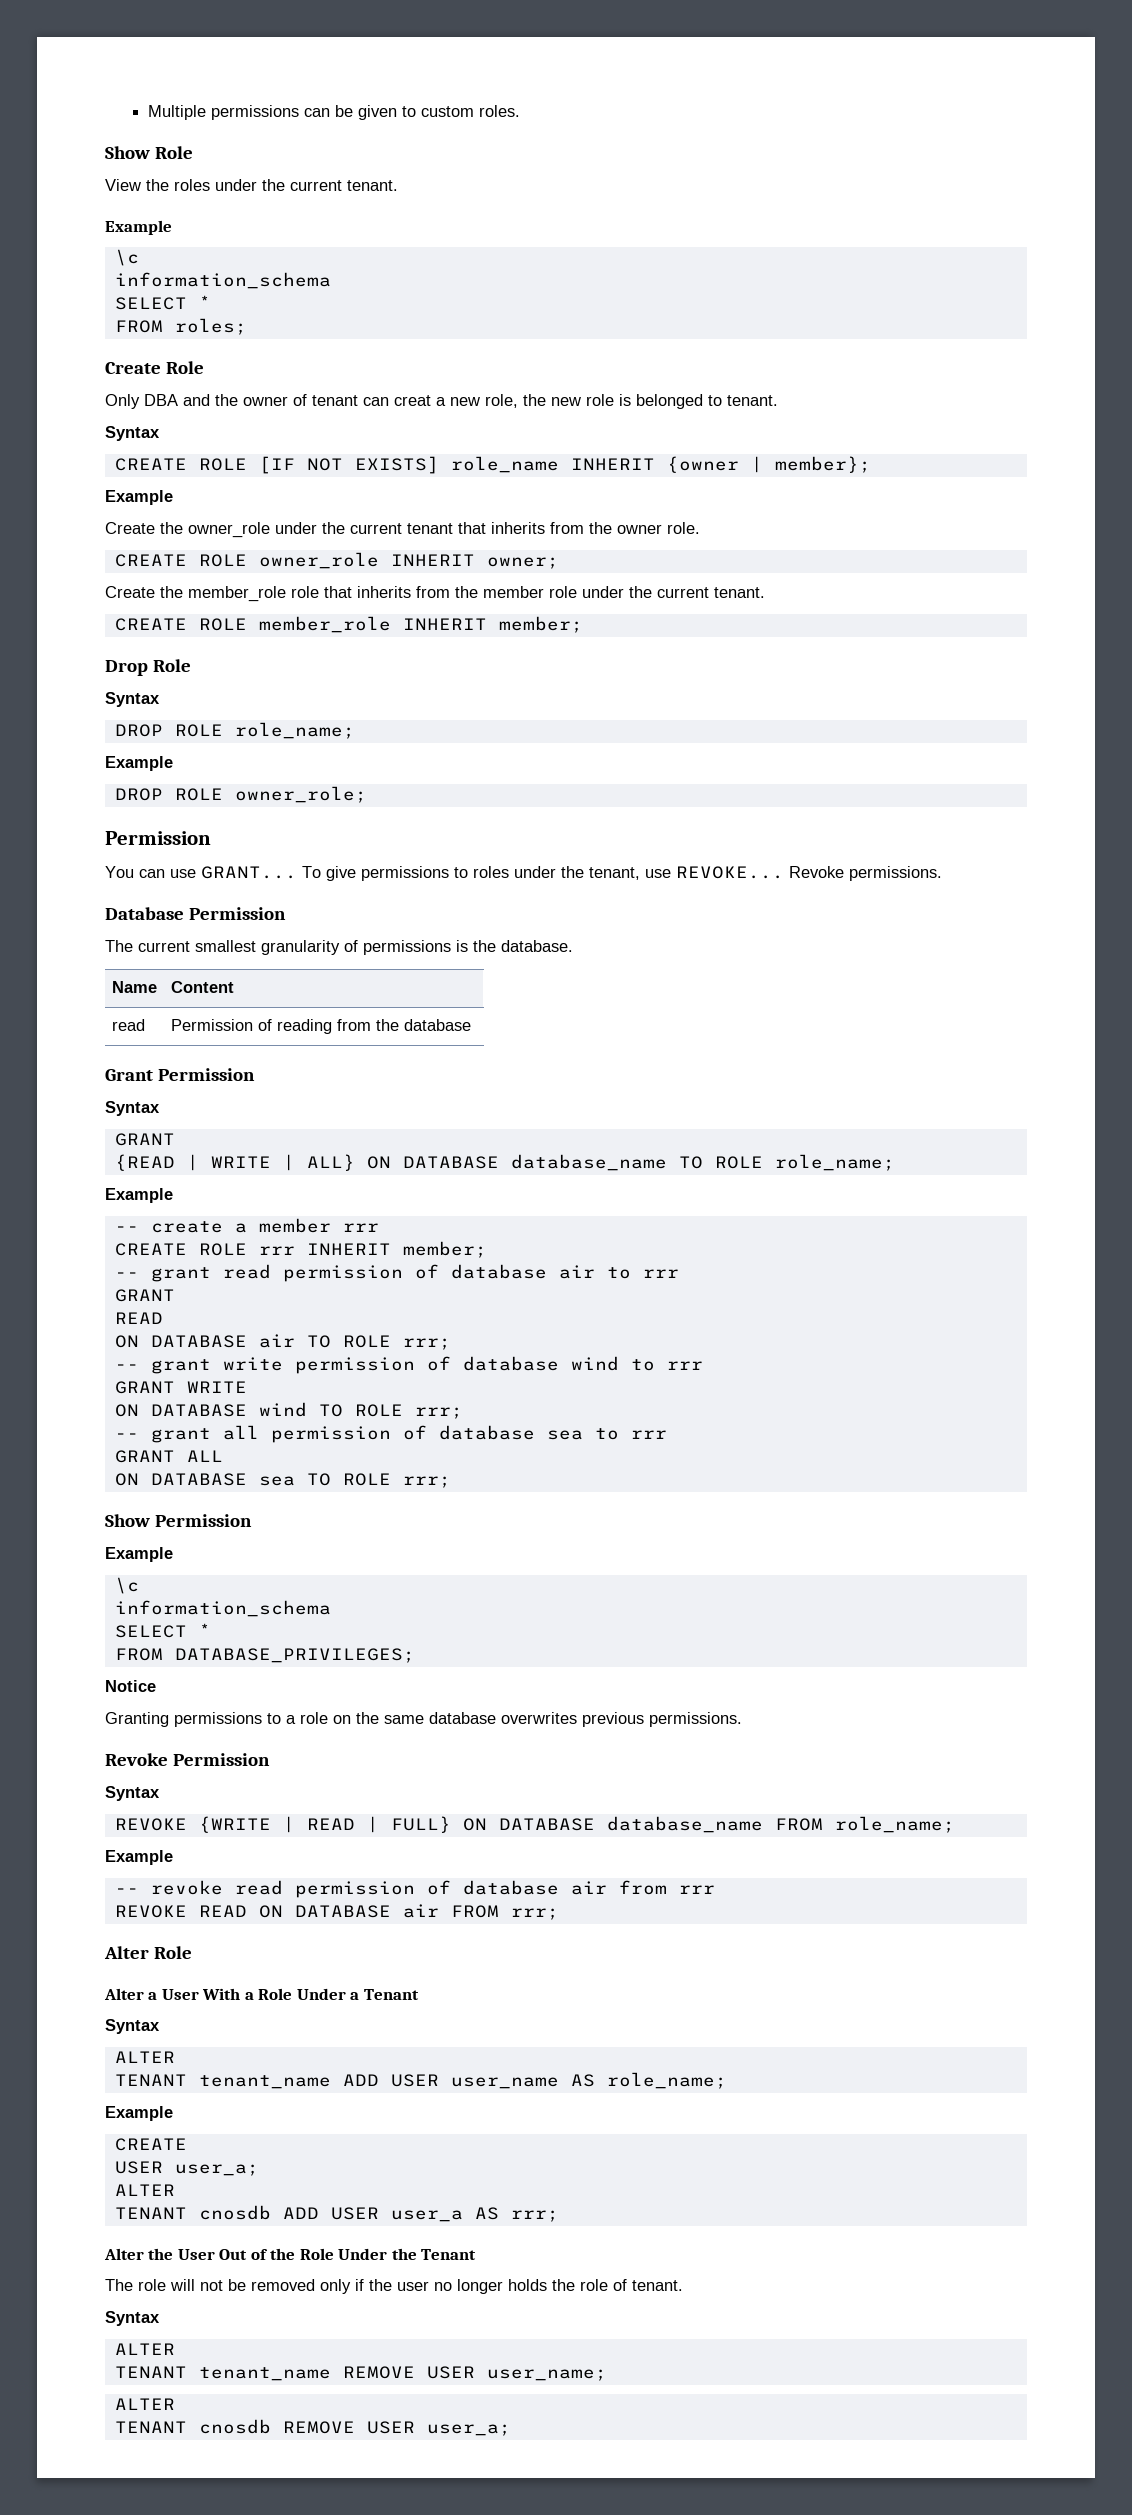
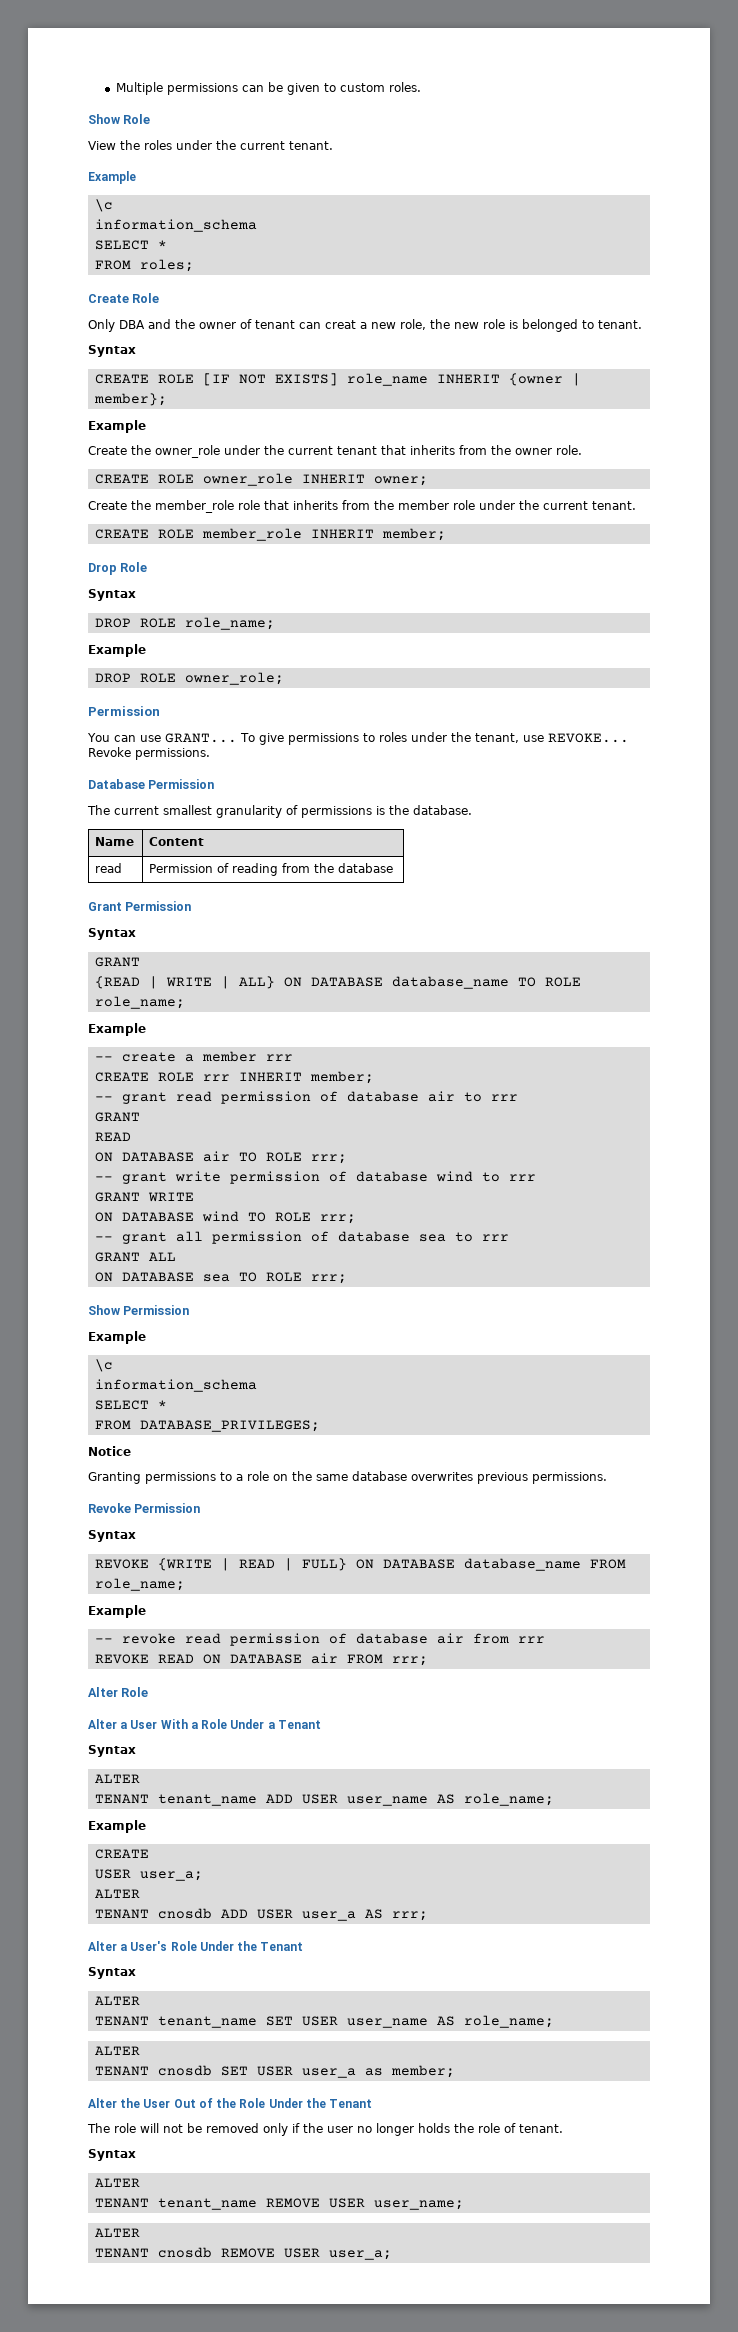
+ Alter a User's Role Under the Tenant
+ Syntax
+ ALTER
+ TENANT tenant_name SET USER user_name AS role_name;
+ ALTER
+ TENANT cnosdb SET USER user_a as member;

